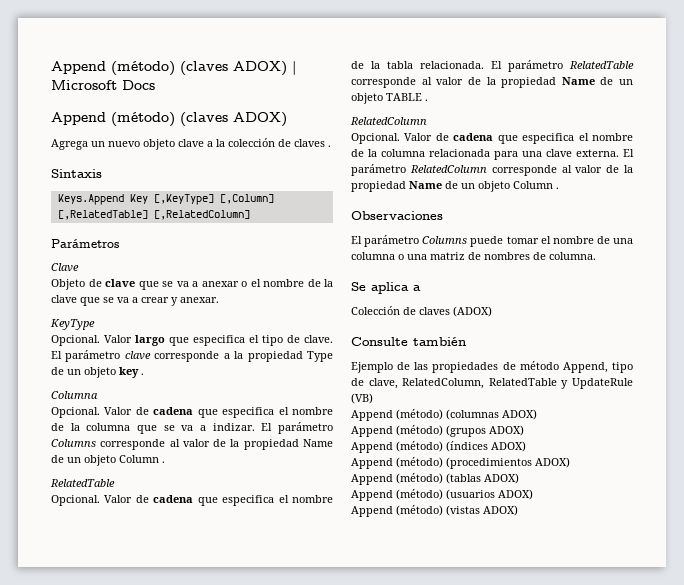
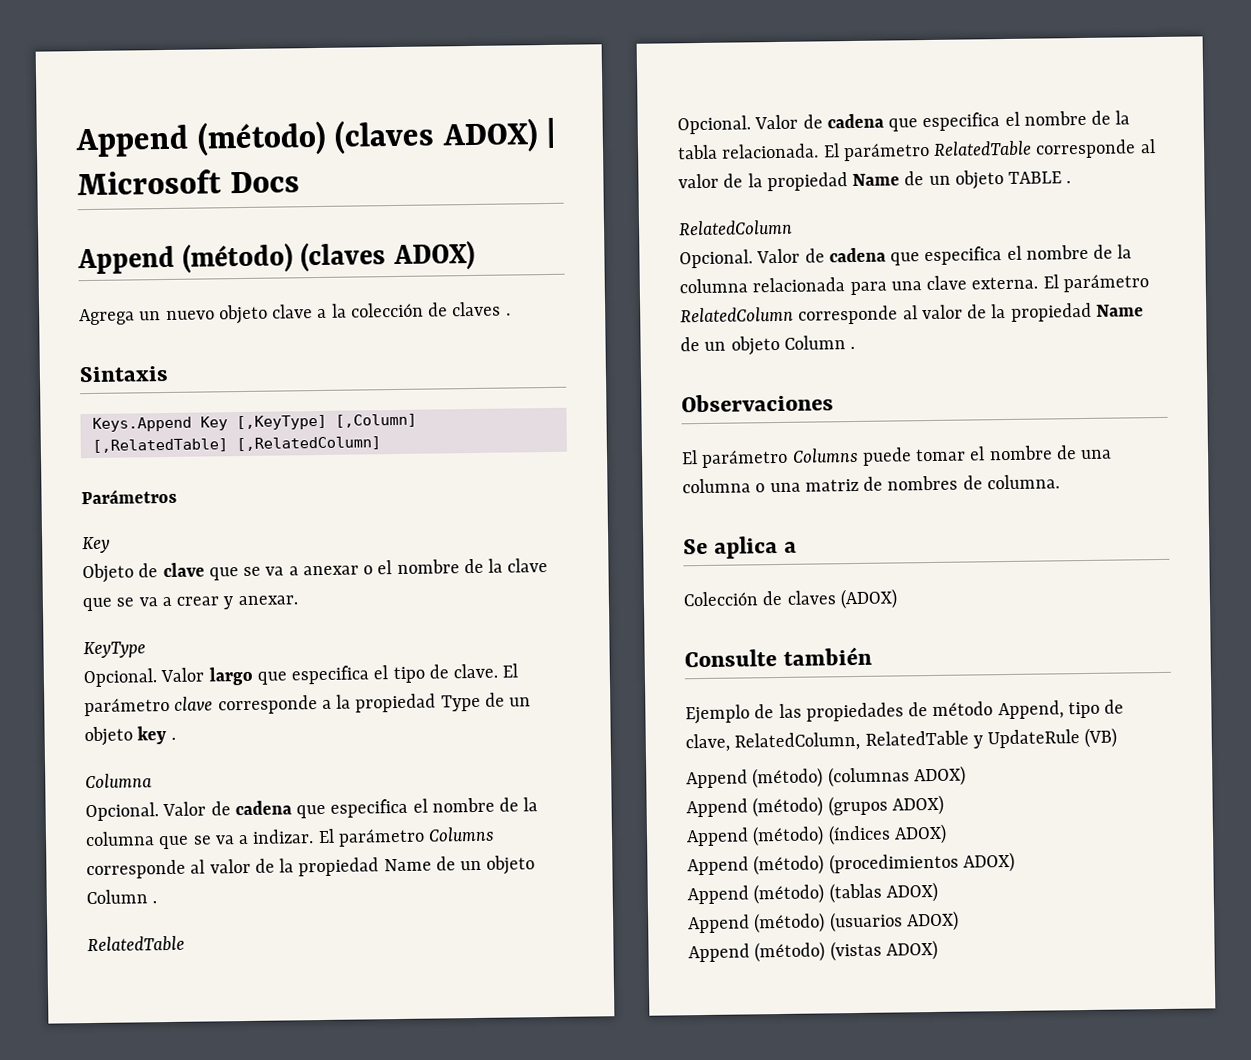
  Parámetros
- Clave
+ Key

